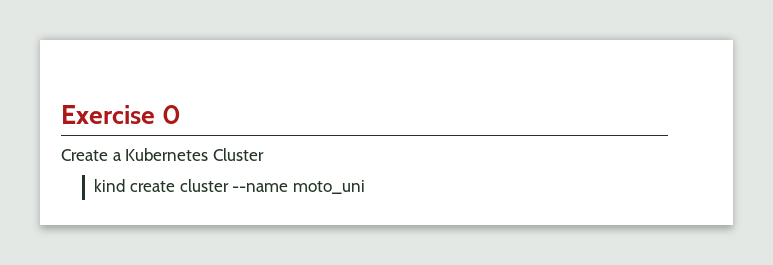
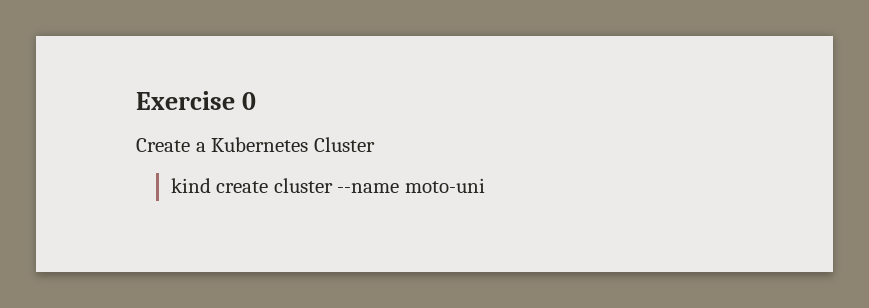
- kind create cluster --name moto_uni
+ kind create cluster --name moto-uni

